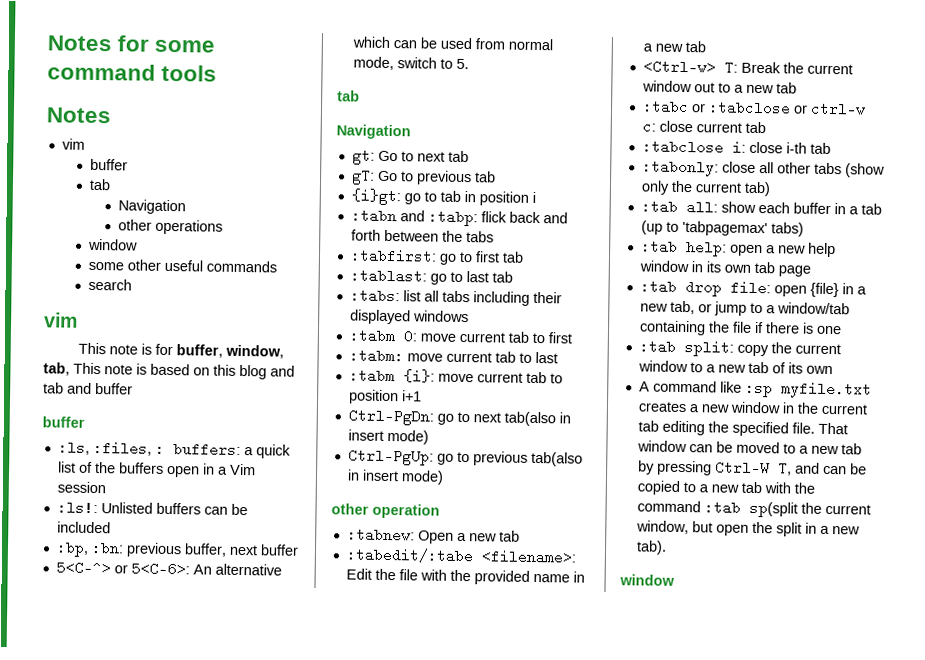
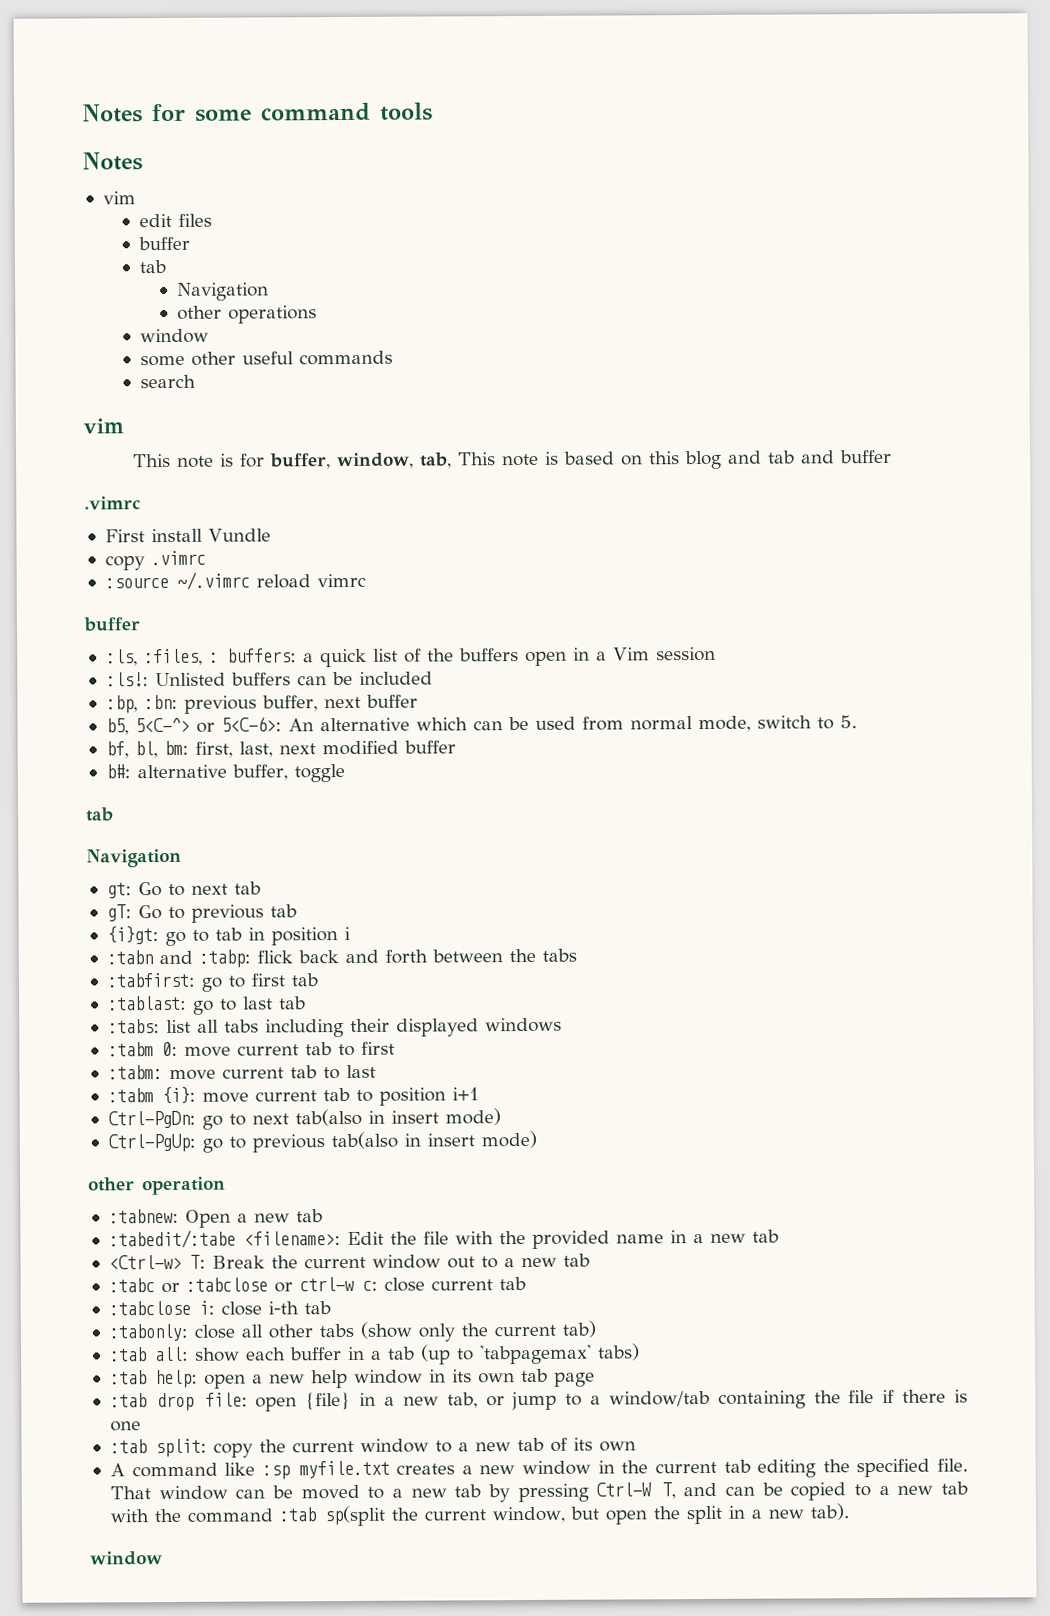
+ edit files
  This note is for buffer, window, tab, This note is based on this blog and tab and buffer
+ .vimrc
+ First install Vundle
+ copy .vimrc
+ :source ~/.vimrc reload vimrc
- 5<C-^> or 5<C-6>: An alternative which can be used from normal mode, switch to 5.
+ b5, 5<C-^> or 5<C-6>: An alternative which can be used from normal mode, switch to 5.
+ bf, bl, bm: first, last, next modified buffer
+ b#: alternative buffer, toggle

